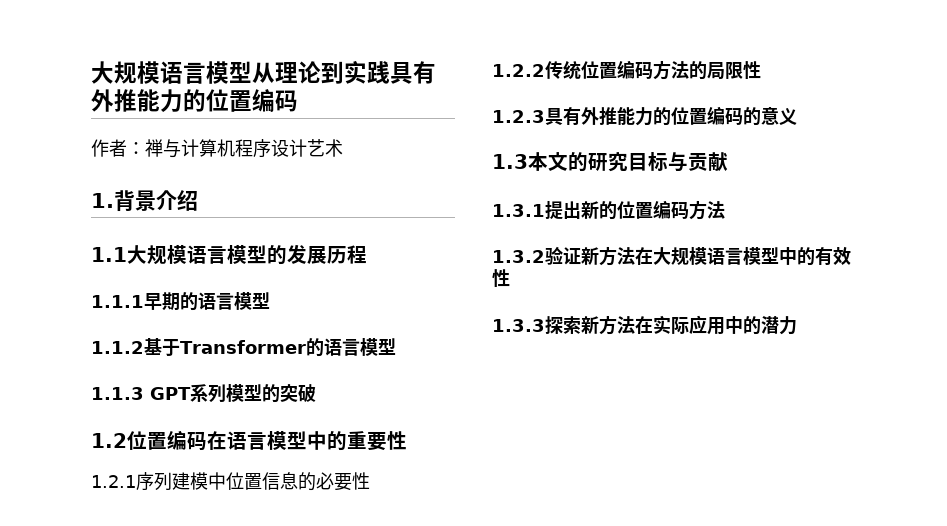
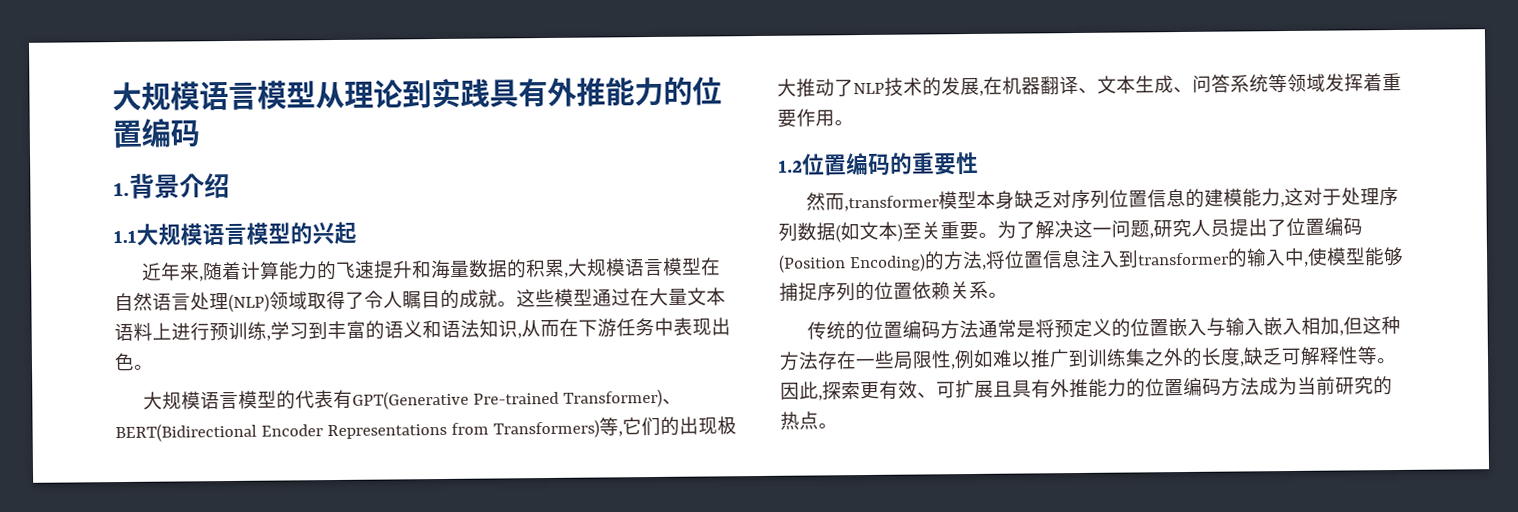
- 作者：禅与计算机程序设计艺术
- 1.1大规模语言模型的发展历程
- 1.1.1早期的语言模型
- 1.1.2基于Transformer的语言模型
- 1.1.3 GPT系列模型的突破
+ 1.1大规模语言模型的兴起
+ 近年来,随着计算能力的飞速提升和海量数据的积累,大规模语言模型在自然语言处理(NLP)领域取得了令人瞩目的成就。这些模型通过在大量文本语料上进行预训练,学习到丰富的语义和语法知识,从而在下游任务中表现出色。
+ 大规模语言模型的代表有GPT(Generative Pre-trained Transformer)、BERT(Bidirectional Encoder Representations from Transformers)等,它们的出现极大推动了NLP技术的发展,在机器翻译、文本生成、问答系统等领域发挥着重要作用。
- 1.2位置编码在语言模型中的重要性
+ 1.2位置编码的重要性
- 1.2.1序列建模中位置信息的必要性
- 1.2.2传统位置编码方法的局限性
- 1.2.3具有外推能力的位置编码的意义
- 1.3本文的研究目标与贡献
- 1.3.1提出新的位置编码方法
- 1.3.2验证新方法在大规模语言模型中的有效性
- 1.3.3探索新方法在实际应用中的潜力
+ 然而,transformer模型本身缺乏对序列位置信息的建模能力,这对于处理序列数据(如文本)至关重要。为了解决这一问题,研究人员提出了位置编码(Position Encoding)的方法,将位置信息注入到transformer的输入中,使模型能够捕捉序列的位置依赖关系。
+ 传统的位置编码方法通常是将预定义的位置嵌入与输入嵌入相加,但这种方法存在一些局限性,例如难以推广到训练集之外的长度,缺乏可解释性等。因此,探索更有效、可扩展且具有外推能力的位置编码方法成为当前研究的热点。

